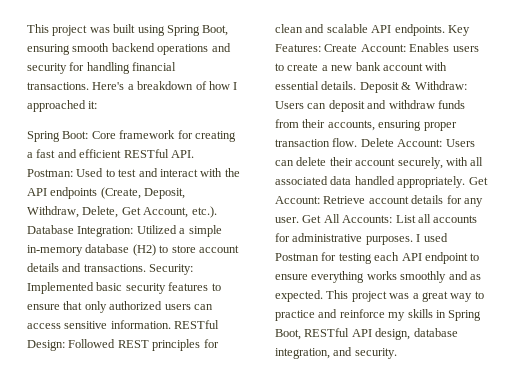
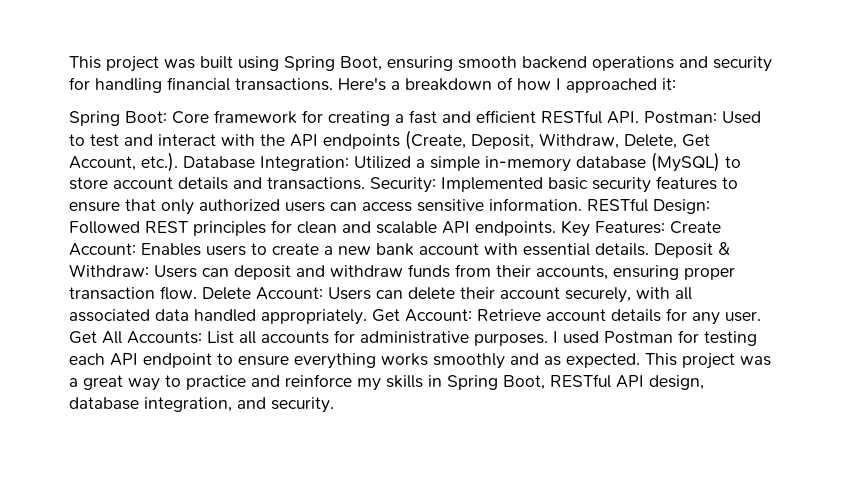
- Spring Boot: Core framework for creating a fast and efficient RESTful API. Postman: Used to test and interact with the API endpoints (Create, Deposit, Withdraw, Delete, Get Account, etc.). Database Integration: Utilized a simple in-memory database (H2) to store account details and transactions.
+ Spring Boot: Core framework for creating a fast and efficient RESTful API. Postman: Used to test and interact with the API endpoints (Create, Deposit, Withdraw, Delete, Get Account, etc.). Database Integration: Utilized a simple in-memory database (MySQL) to store account details and transactions.

